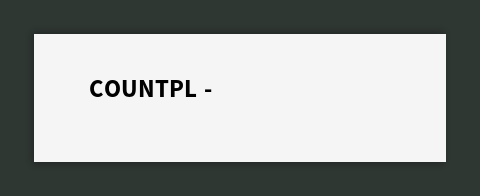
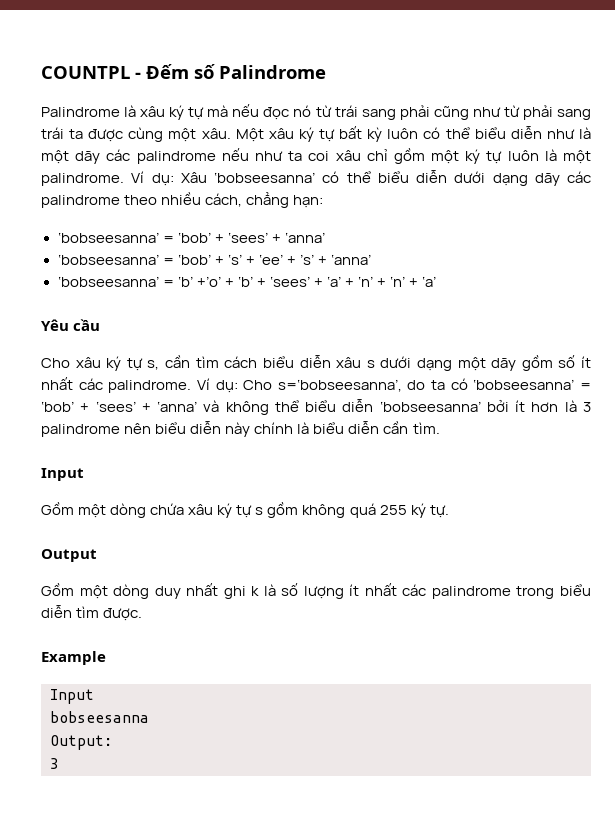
- COUNTPL -
+ COUNTPL - Đếm số Palindrome
+ Palindrome là xâu ký tự mà nếu đọc nó từ trái sang phải cũng như từ phải sang trái ta được cùng một xâu. Một xâu ký tự bất kỳ luôn có thể biểu diễn như là một dãy các palindrome nếu như ta coi xâu chỉ gồm một ký tự luôn là một palindrome. Ví dụ: Xâu ‘bobseesanna’ có thể biểu diễn dưới dạng dãy các palindrome theo nhiều cách, chẳng hạn:
+ ‘bobseesanna’ = ‘bob’ + ‘sees’ + ‘anna’
+ ‘bobseesanna’ = ‘bob’ + ‘s’ + ‘ee’ + ’s’ + ‘anna’
+ ‘bobseesanna’ = ‘b’ +’o’ + ‘b’ + ‘sees’ + ‘a’ + ‘n’ + ‘n’ + ‘a’
+ Yêu cầu
+ Cho xâu ký tự s, cần tìm cách biểu diễn xâu s dưới dạng một dãy gồm số ít nhất các palindrome. Ví dụ: Cho s=‘bobseesanna’, do ta có ‘bobseesanna’ = ‘bob’ + ‘sees’ + ‘anna’ và không thể biểu diễn ‘bobseesanna’ bởi ít hơn là 3 palindrome nên biểu diễn này chính là biểu diễn cần tìm.
+ Input
+ Gồm một dòng chứa xâu ký tự s gồm không quá 255 ký tự.
+ Output
+ Gồm một dòng duy nhất ghi k là số lượng ít nhất các palindrome trong biểu diễn tìm được.
+ Example
+ Input
+ bobseesanna
+ Output:
+ 3

